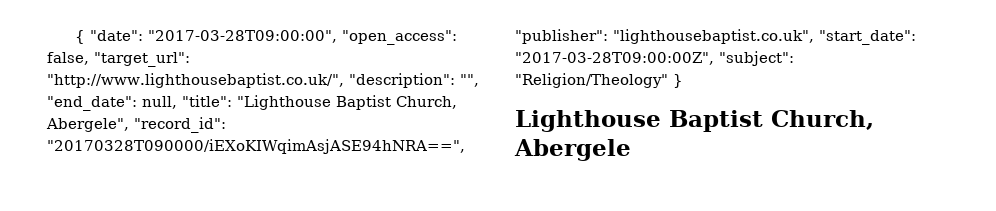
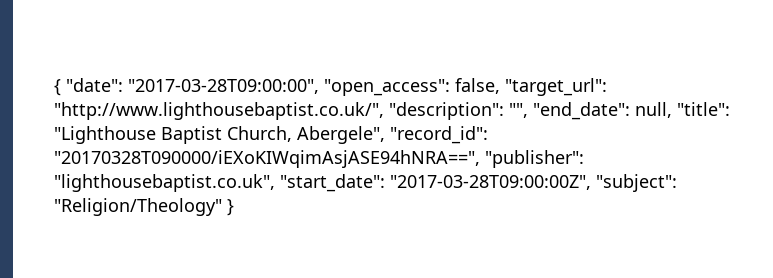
- Lighthouse Baptist Church, Abergele

